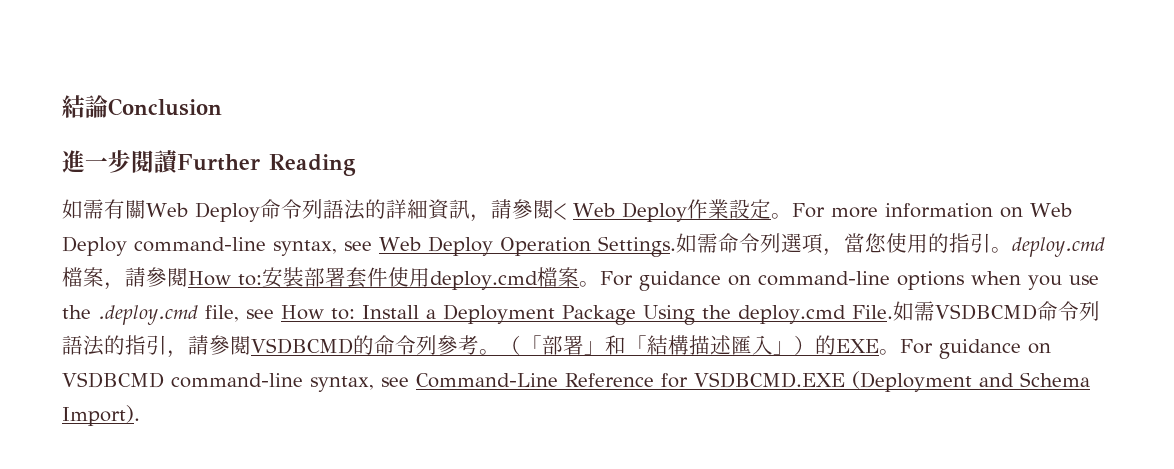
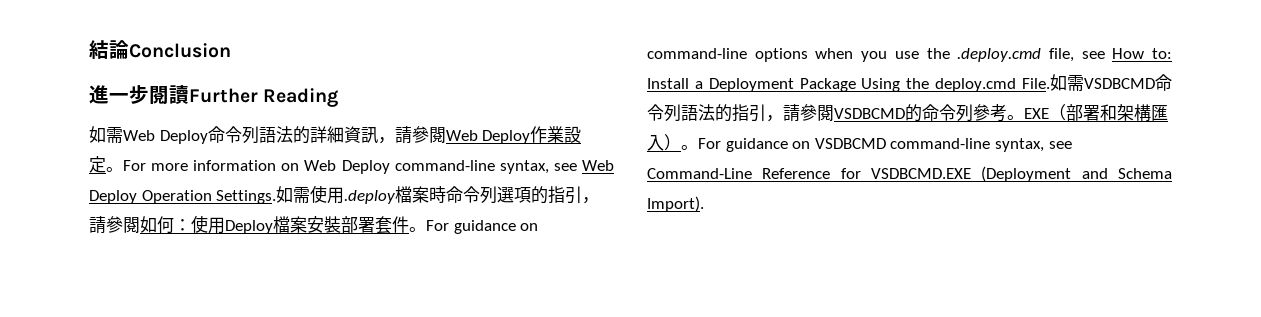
- 如需有關Web Deploy命令列語法的詳細資訊，請參閱< Web Deploy作業設定。
+ 如需Web Deploy命令列語法的詳細資訊，請參閱Web Deploy作業設定。
- 如需命令列選項，當您使用的指引。deploy.cmd檔案，請參閱How to:安裝部署套件使用deploy.cmd檔案。
+ 如需使用.deploy檔案時命令列選項的指引，請參閱如何：使用Deploy檔案安裝部署套件。
- （「部署」和「結構描述匯入」）的EXE。
+ EXE（部署和架構匯入）。

